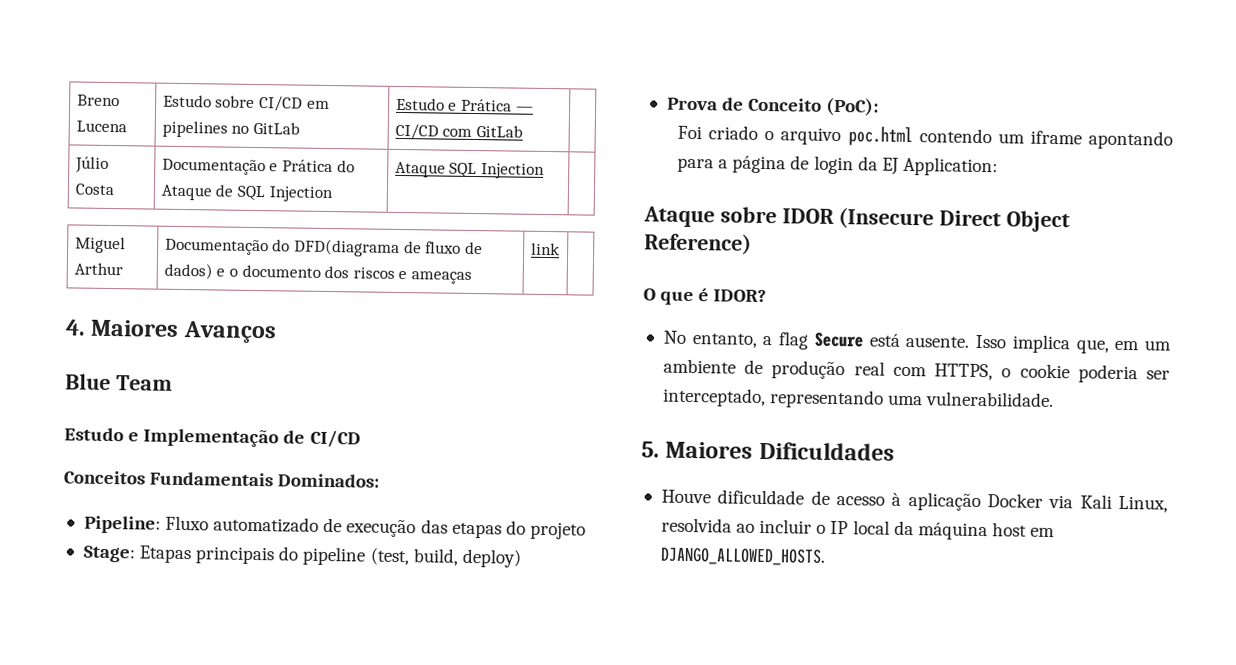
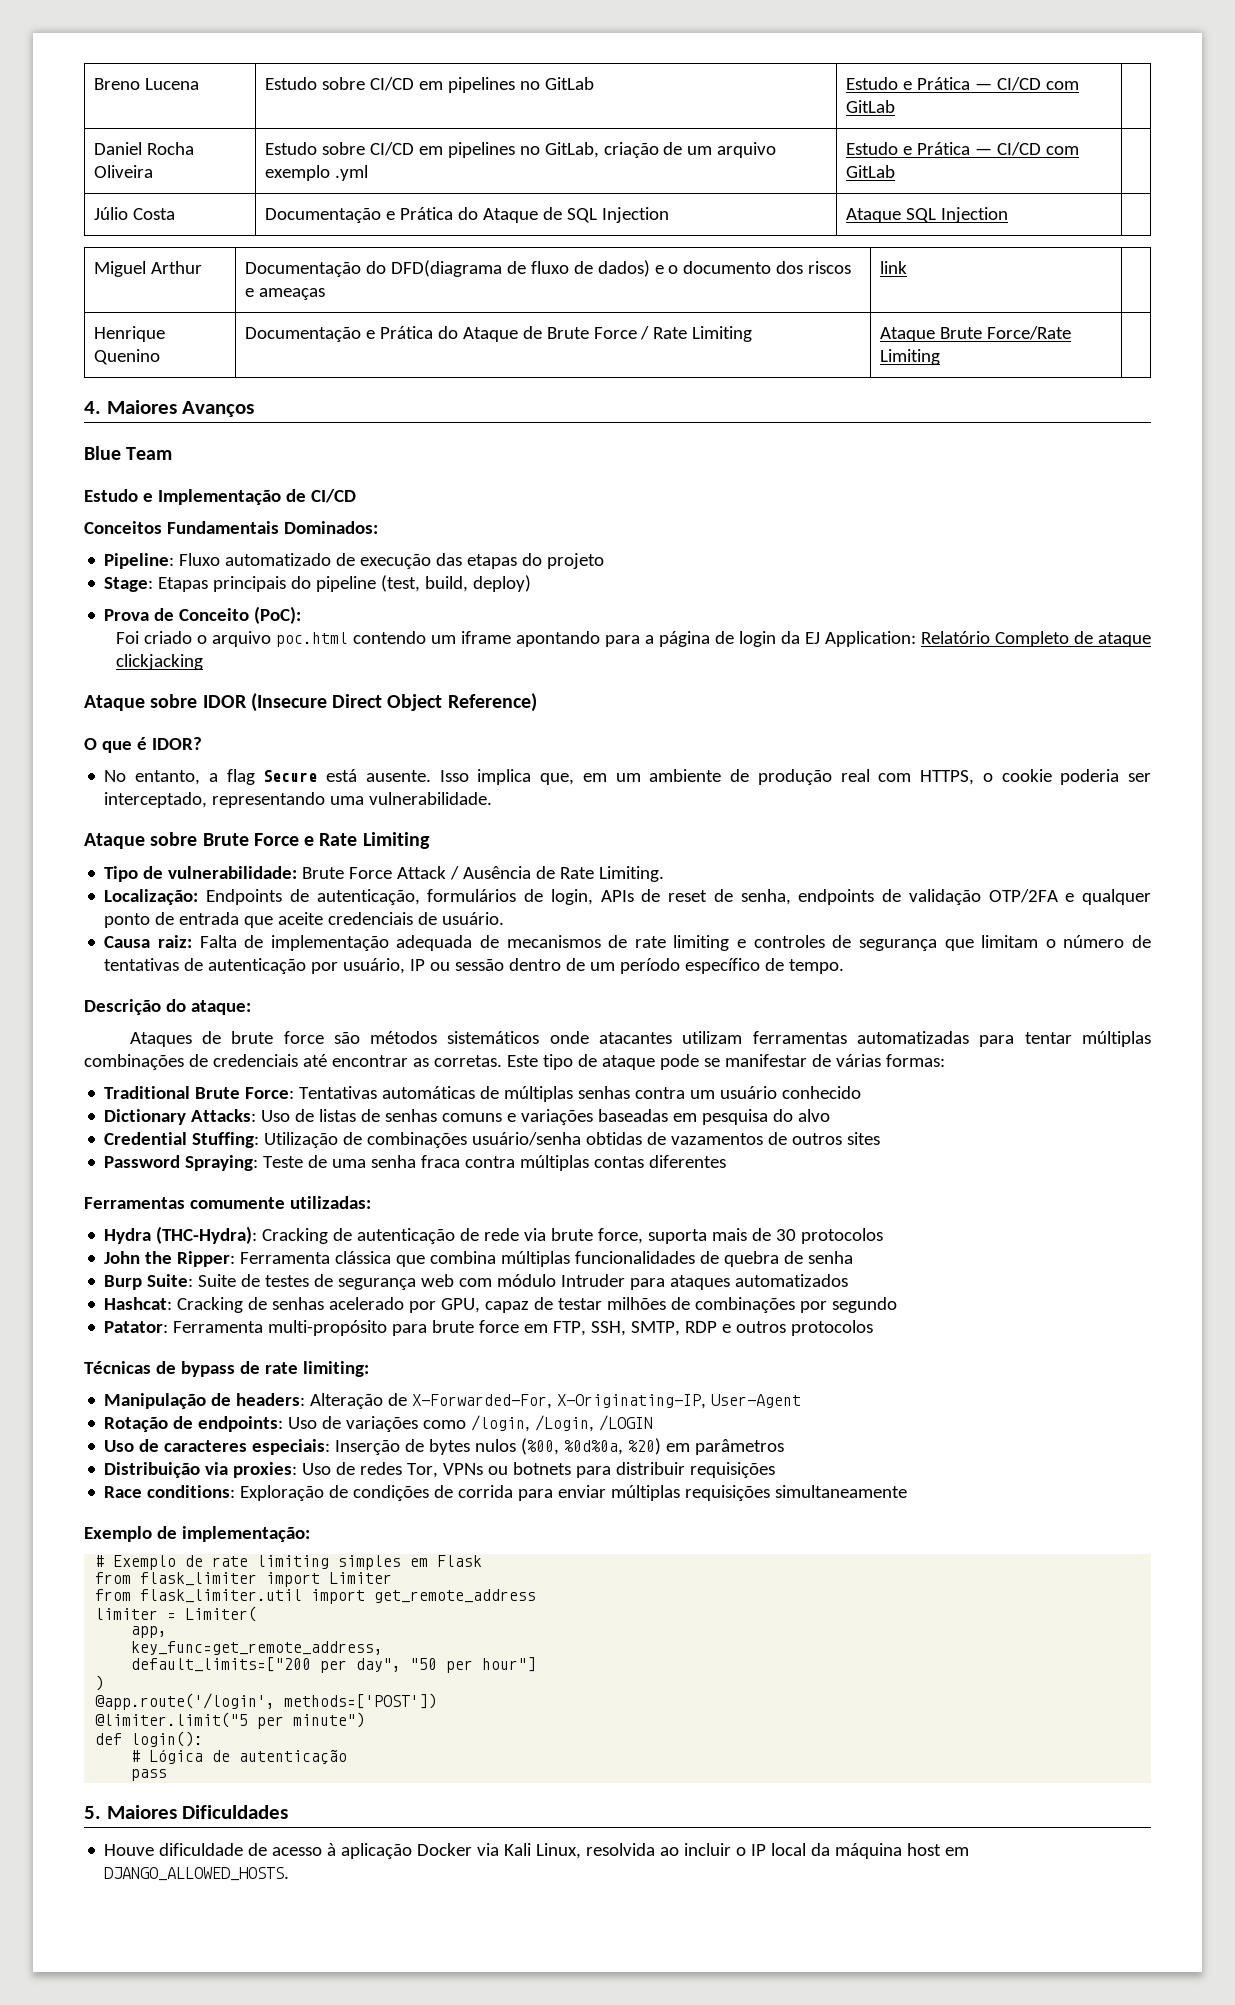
+ Daniel Rocha Oliveira | Estudo sobre CI/CD em pipelines no GitLab, criação de um arquivo exemplo .yml | Estudo e Prática — CI/CD com GitLab |
+ Henrique Quenino | Documentação e Prática do Ataque de Brute Force / Rate Limiting | Ataque Brute Force/Rate Limiting |
- Foi criado o arquivo poc.html contendo um iframe apontando para a página de login da EJ Application:
+ Foi criado o arquivo poc.html contendo um iframe apontando para a página de login da EJ Application: Relatório Completo de ataque clickjacking
+ Ataque sobre Brute Force e Rate Limiting
+ Tipo de vulnerabilidade: Brute Force Attack / Ausência de Rate Limiting.
+ Localização: Endpoints de autenticação, formulários de login, APIs de reset de senha, endpoints de validação OTP/2FA e qualquer ponto de entrada que aceite credenciais de usuário.
+ Causa raiz: Falta de implementação adequada de mecanismos de rate limiting e controles de segurança que limitam o número de tentativas de autenticação por usuário, IP ou sessão dentro de um período específico de tempo.
+ Descrição do ataque:
+ Ataques de brute force são métodos sistemáticos onde atacantes utilizam ferramentas automatizadas para tentar múltiplas combinações de credenciais até encontrar as corretas. Este tipo de ataque pode se manifestar de várias formas:
+ Traditional Brute Force: Tentativas automáticas de múltiplas senhas contra um usuário conhecido
+ Dictionary Attacks: Uso de listas de senhas comuns e variações baseadas em pesquisa do alvo
+ Credential Stuffing: Utilização de combinações usuário/senha obtidas de vazamentos de outros sites
+ Password Spraying: Teste de uma senha fraca contra múltiplas contas diferentes
+ Ferramentas comumente utilizadas:
+ Hydra (THC-Hydra): Cracking de autenticação de rede via brute force, suporta mais de 30 protocolos
+ John the Ripper: Ferramenta clássica que combina múltiplas funcionalidades de quebra de senha
+ Burp Suite: Suite de testes de segurança web com módulo Intruder para ataques automatizados
+ Hashcat: Cracking de senhas acelerado por GPU, capaz de testar milhões de combinações por segundo
+ Patator: Ferramenta multi-propósito para brute force em FTP, SSH, SMTP, RDP e outros protocolos
+ Técnicas de bypass de rate limiting:
+ Manipulação de headers: Alteração de X-Forwarded-For, X-Originating-IP, User-Agent
+ Rotação de endpoints: Uso de variações como /login, /Login, /LOGIN
+ Uso de caracteres especiais: Inserção de bytes nulos (%00, %0d%0a, %20) em parâmetros
+ Distribuição via proxies: Uso de redes Tor, VPNs ou botnets para distribuir requisições
+ Race conditions: Exploração de condições de corrida para enviar múltiplas requisições simultaneamente
+ Exemplo de implementação:
+ # Exemplo de rate limiting simples em Flask
+ from flask_limiter import Limiter
+ from flask_limiter.util import get_remote_address
+ limiter = Limiter(
+ app,
+ key_func=get_remote_address,
+ default_limits=["200 per day", "50 per hour"]
+ )
+ @app.route('/login', methods=['POST'])
+ @limiter.limit("5 per minute")
+ def login():
+ # Lógica de autenticação
+ pass

